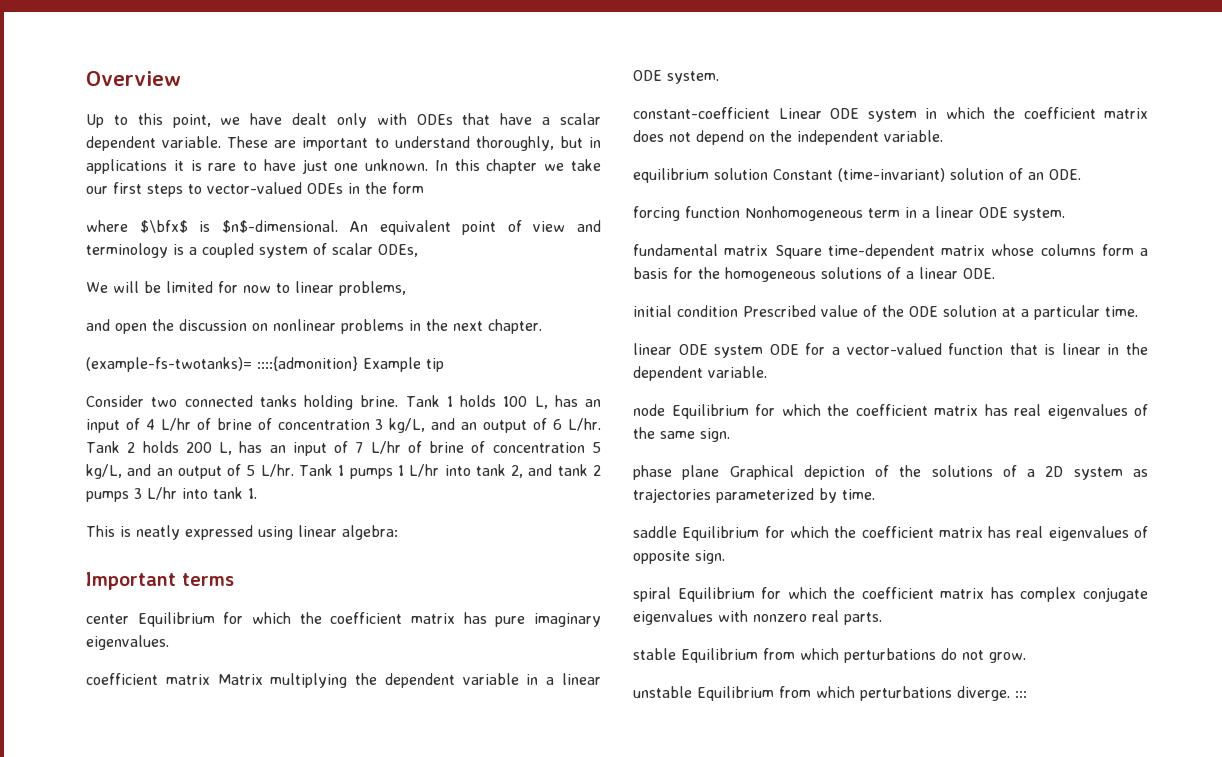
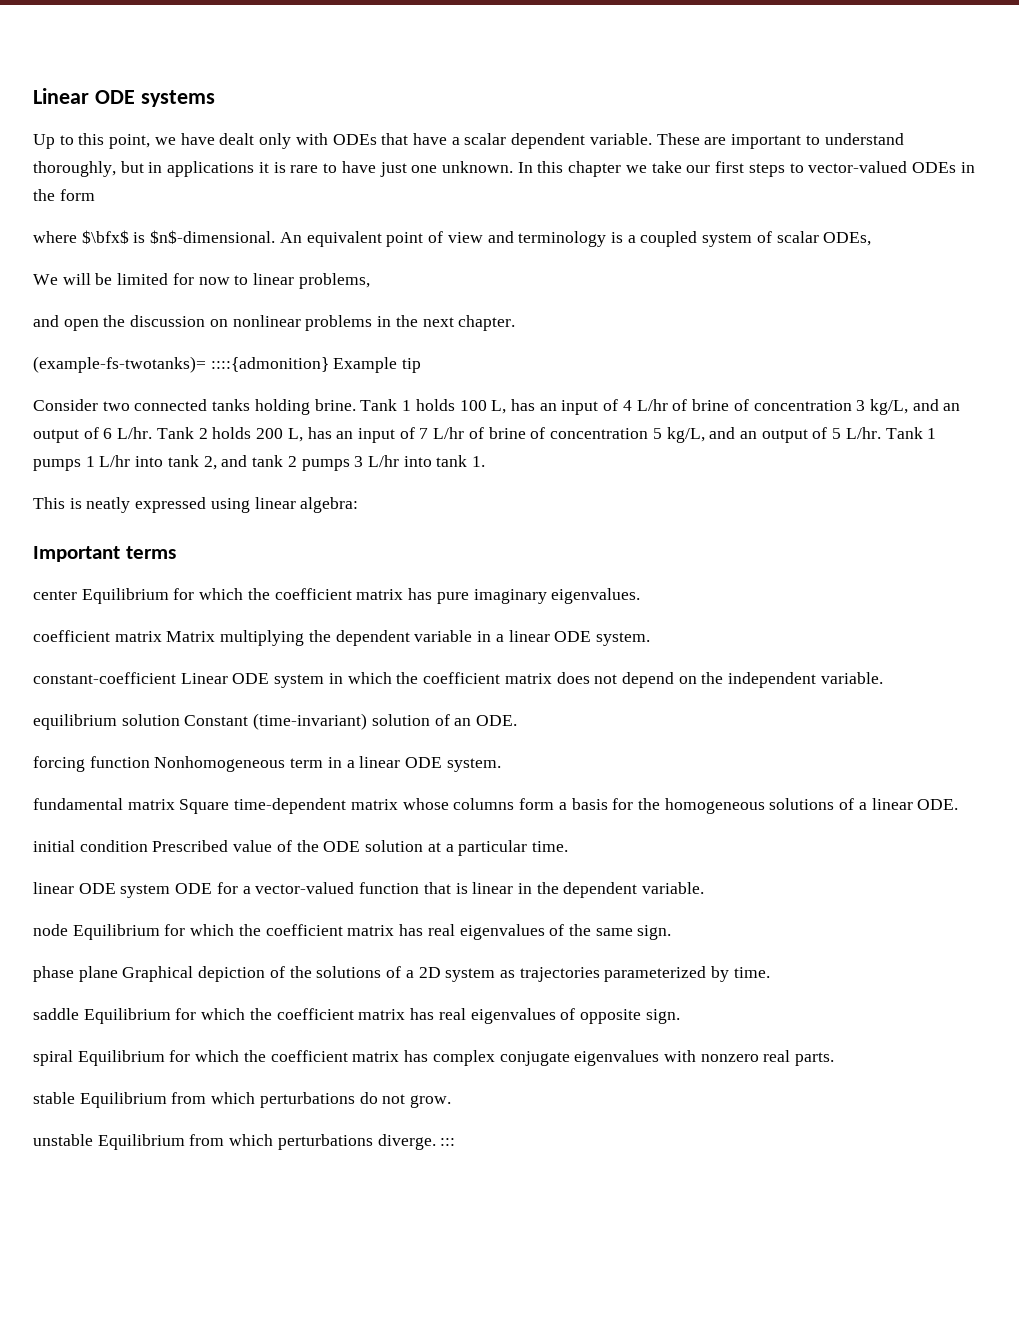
- Overview
+ Linear ODE systems

